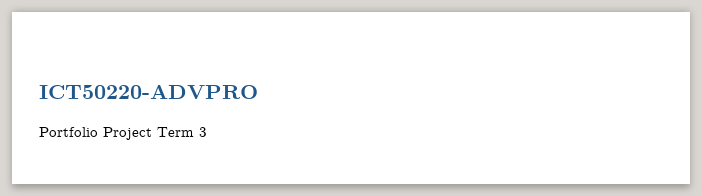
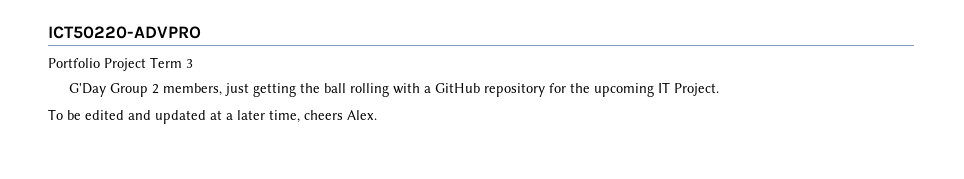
+ G'Day Group 2 members, just getting the ball rolling with a GitHub repository for the upcoming IT Project.
+ To be edited and updated at a later time, cheers Alex.

